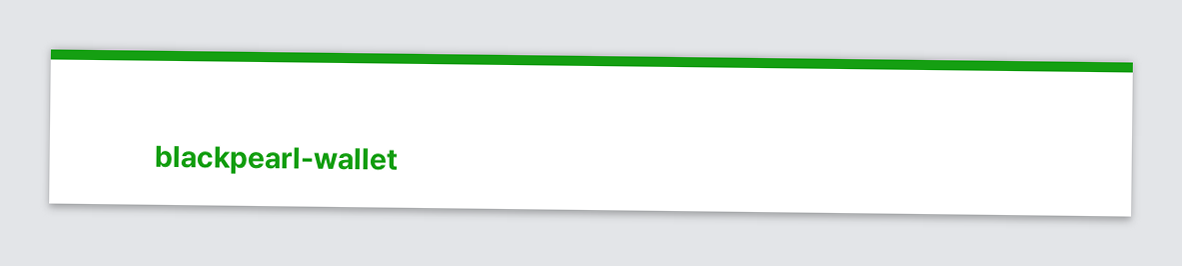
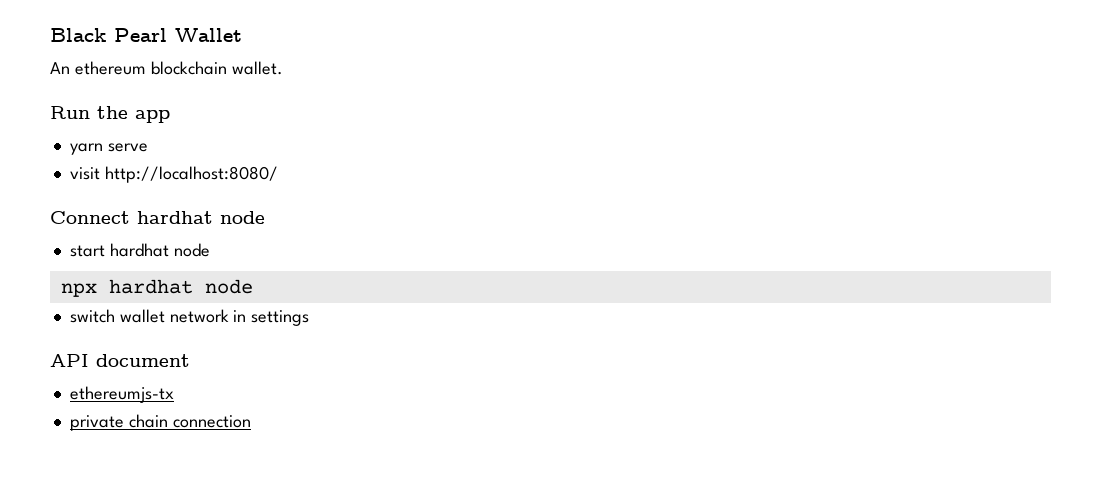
- blackpearl-wallet
+ Black Pearl Wallet
+ An ethereum blockchain wallet.
+ Run the app
+ yarn serve
+ visit http://localhost:8080/
+ Connect hardhat node
+ start hardhat node
+ npx hardhat node
+ switch wallet network in settings
+ API document
+ ethereumjs-tx
+ private chain connection

